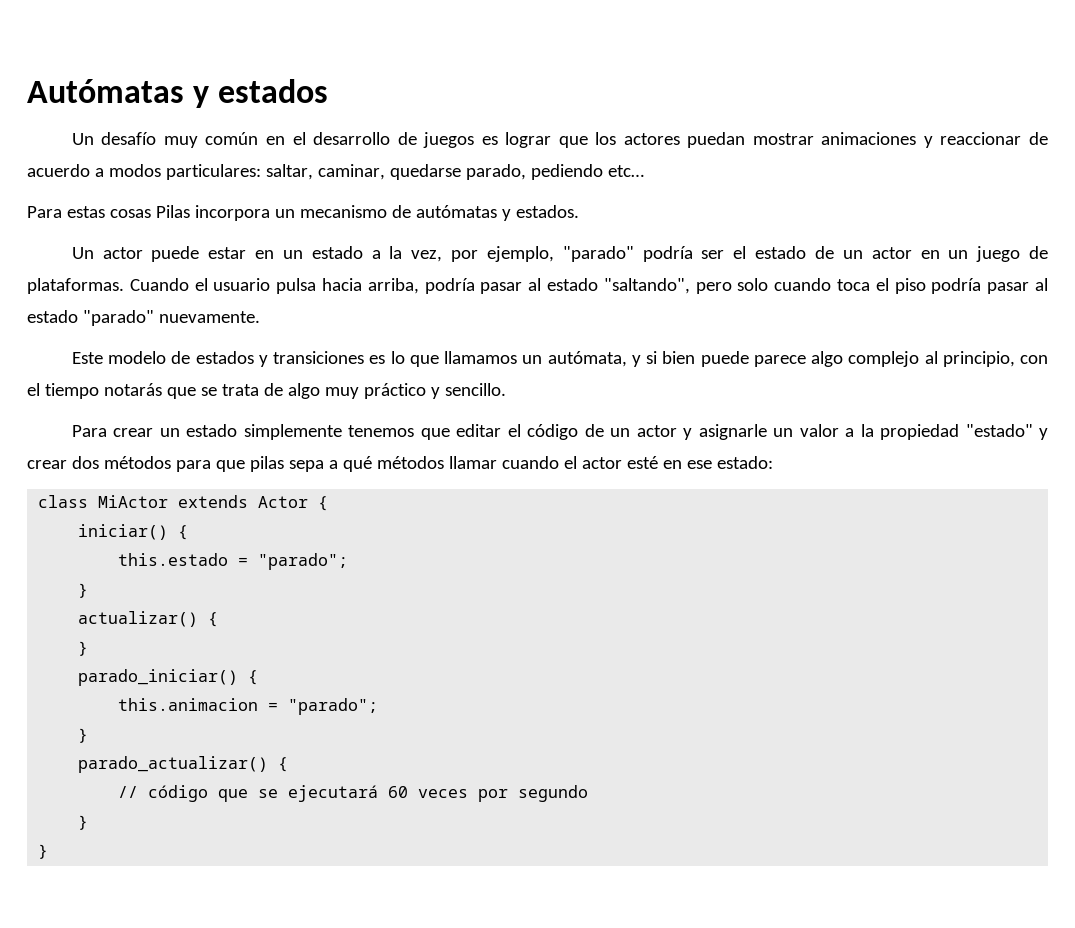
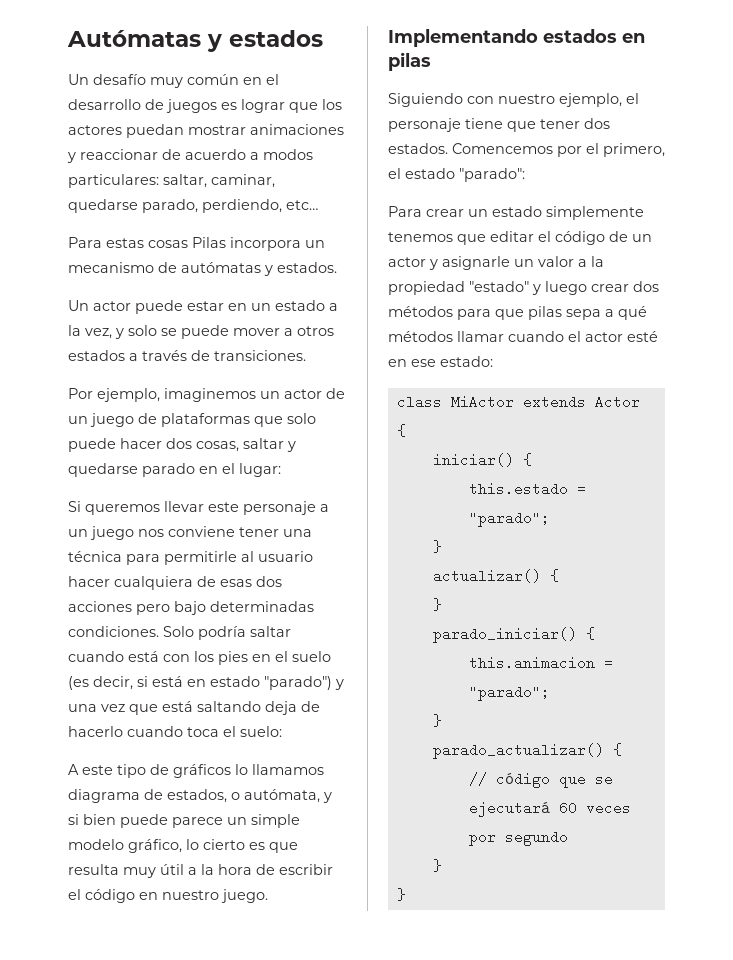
- Un desafío muy común en el desarrollo de juegos es lograr que los actores puedan mostrar animaciones y reaccionar de acuerdo a modos particulares: saltar, caminar, quedarse parado, pediendo etc…
+ Un desafío muy común en el desarrollo de juegos es lograr que los actores puedan mostrar animaciones y reaccionar de acuerdo a modos particulares: saltar, caminar, quedarse parado, perdiendo, etc…
- Un actor puede estar en un estado a la vez, por ejemplo, "parado" podría ser el estado de un actor en un juego de plataformas. Cuando el usuario pulsa hacia arriba, podría pasar al estado "saltando", pero solo cuando toca el piso podría pasar al estado "parado" nuevamente.
- Este modelo de estados y transiciones es lo que llamamos un autómata, y si bien puede parece algo complejo al principio, con el tiempo notarás que se trata de algo muy práctico y sencillo.
+ Un actor puede estar en un estado a la vez, y solo se puede mover a otros estados a través de transiciones.
+ Por ejemplo, imaginemos un actor de un juego de plataformas que solo puede hacer dos cosas, saltar y quedarse parado en el lugar:
+ Si queremos llevar este personaje a un juego nos conviene tener una técnica para permitirle al usuario hacer cualquiera de esas dos acciones pero bajo determinadas condiciones. Solo podría saltar cuando está con los pies en el suelo (es decir, si está en estado "parado") y una vez que está saltando deja de hacerlo cuando toca el suelo:
+ A este tipo de gráficos lo llamamos diagrama de estados, o autómata, y si bien puede parece un simple modelo gráfico, lo cierto es que resulta muy útil a la hora de escribir el código en nuestro juego.
+ Implementando estados en pilas
+ Siguiendo con nuestro ejemplo, el personaje tiene que tener dos estados. Comencemos por el primero, el estado "parado":
- Para crear un estado simplemente tenemos que editar el código de un actor y asignarle un valor a la propiedad "estado" y crear dos métodos para que pilas sepa a qué métodos llamar cuando el actor esté en ese estado:
+ Para crear un estado simplemente tenemos que editar el código de un actor y asignarle un valor a la propiedad "estado" y luego crear dos métodos para que pilas sepa a qué métodos llamar cuando el actor esté en ese estado:

